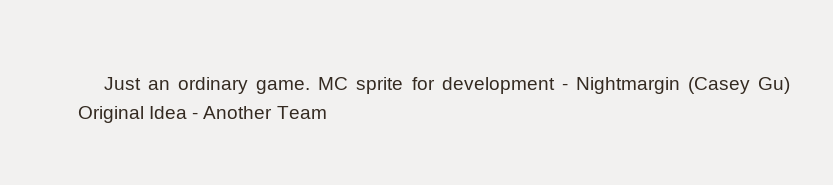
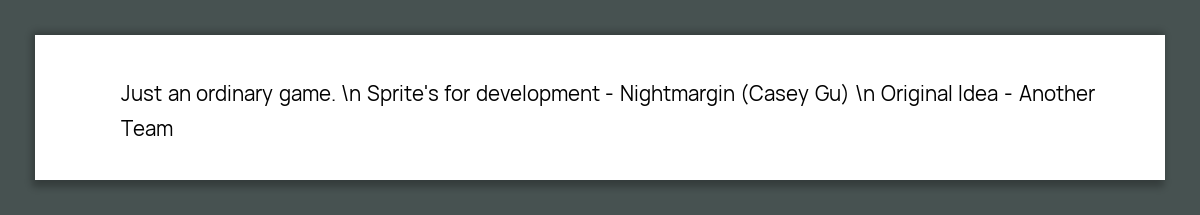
- MC sprite for development - Nightmargin (Casey Gu) Original Idea - Another Team
+ \n Sprite's for development - Nightmargin (Casey Gu) \n Original Idea - Another Team

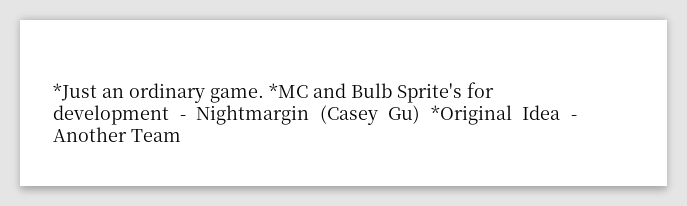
- Just an ordinary game.
+ *Just an ordinary game.
- \n Sprite's for development - Nightmargin (Casey Gu) \n Original Idea - Another Team
+ *MC and Bulb Sprite's for development - Nightmargin (Casey Gu) *Original Idea - Another Team

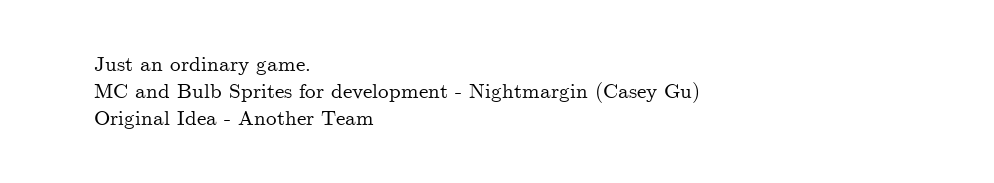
- *Just an ordinary game. *MC and Bulb Sprite's for development - Nightmargin (Casey Gu) *Original Idea - Another Team
+ Just an ordinary game.
+ MC and Bulb Sprites for development - Nightmargin (Casey Gu)
+ Original Idea - Another Team

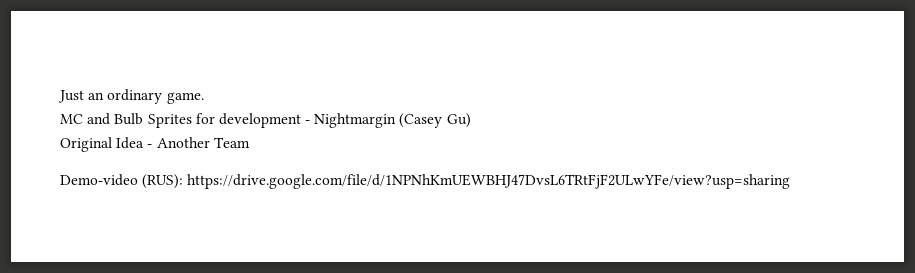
+ Demo-video (RUS): https://drive.google.com/file/d/1NPNhKmUEWBHJ47DvsL6TRtFjF2ULwYFe/view?usp=sharing

